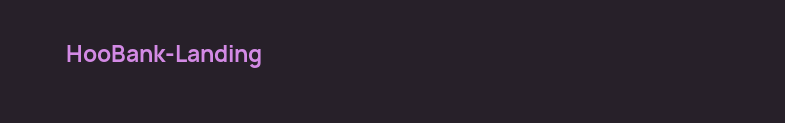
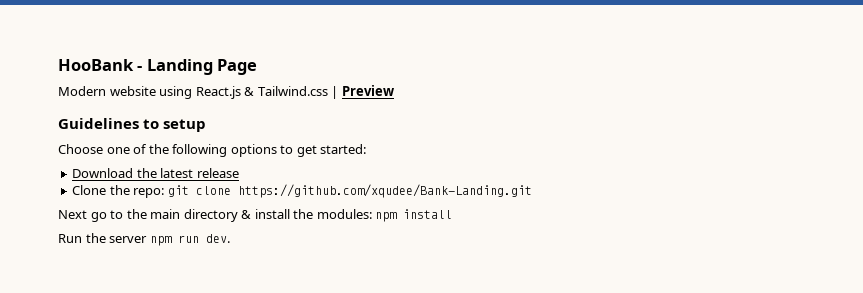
- HooBank-Landing
+ HooBank - Landing Page
+ Modern website using React.js & Tailwind.css | Preview
+ Guidelines to setup
+ Choose one of the following options to get started:
+ Download the latest release
+ Clone the repo: git clone https://github.com/xqudee/Bank-Landing.git
+ Next go to the main directory & install the modules: npm install
+ Run the server npm run dev.

